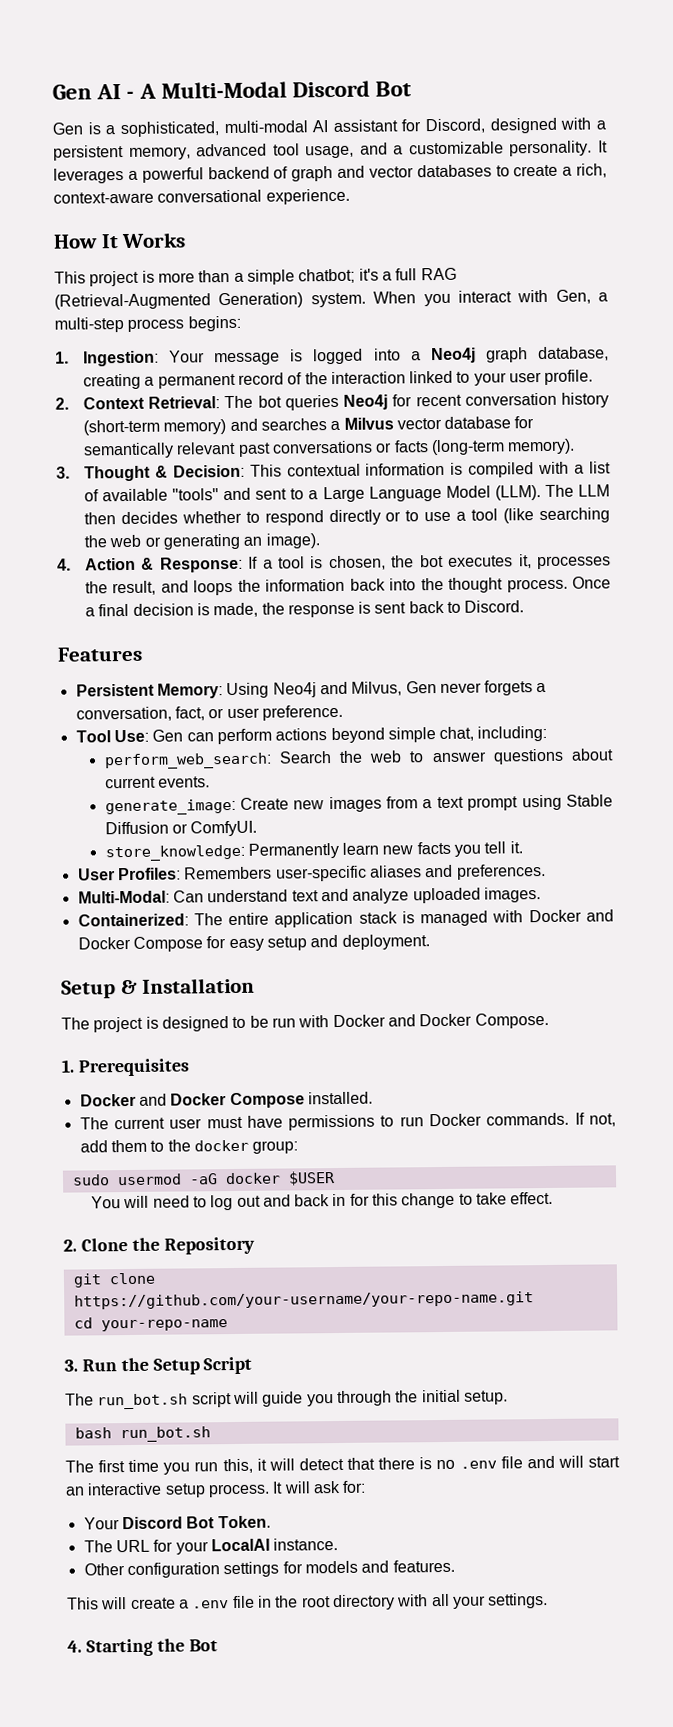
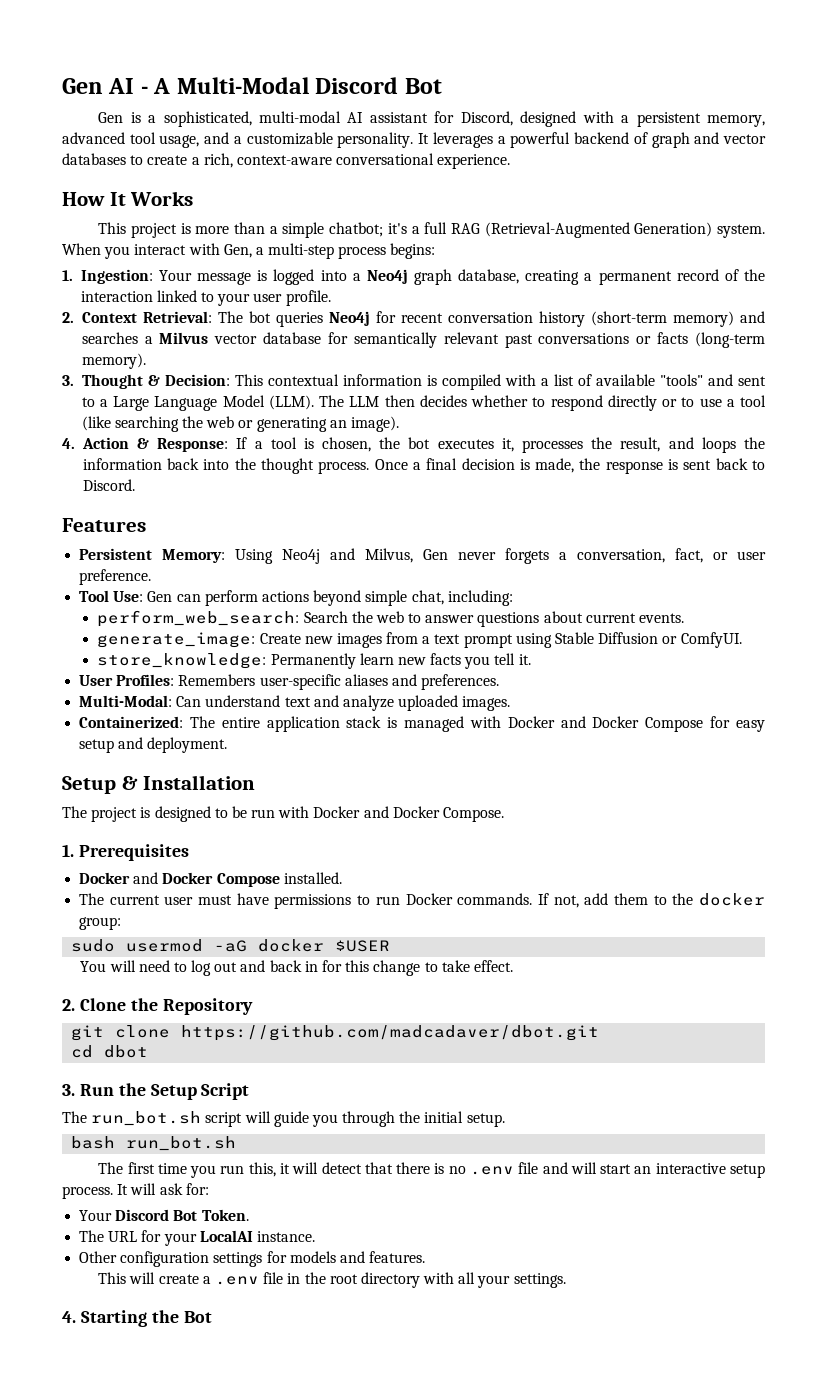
- git clone https://github.com/your-username/your-repo-name.git
+ git clone https://github.com/madcadaver/dbot.git
- cd your-repo-name
+ cd dbot

